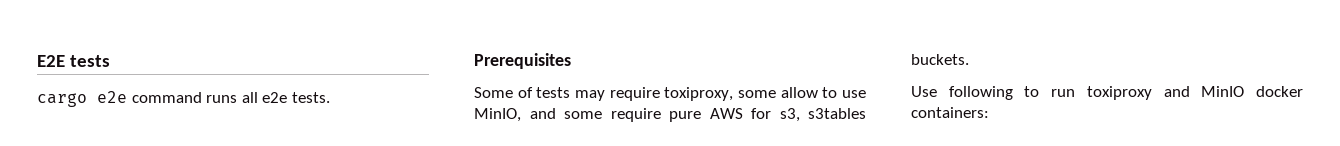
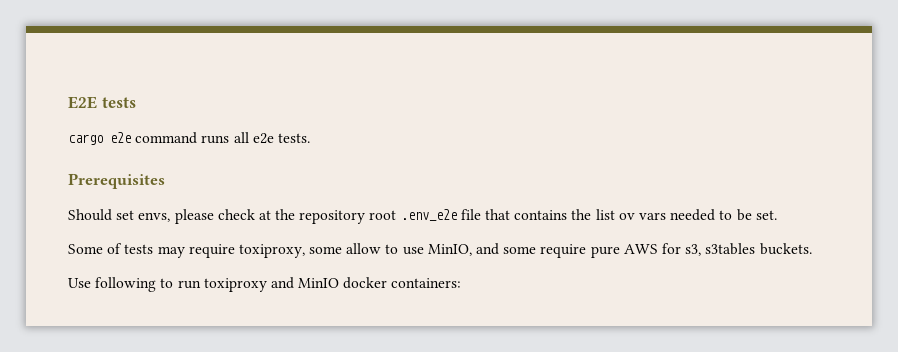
+ Should set envs, please check at the repository root .env_e2e file that contains the list ov vars needed to be set.

